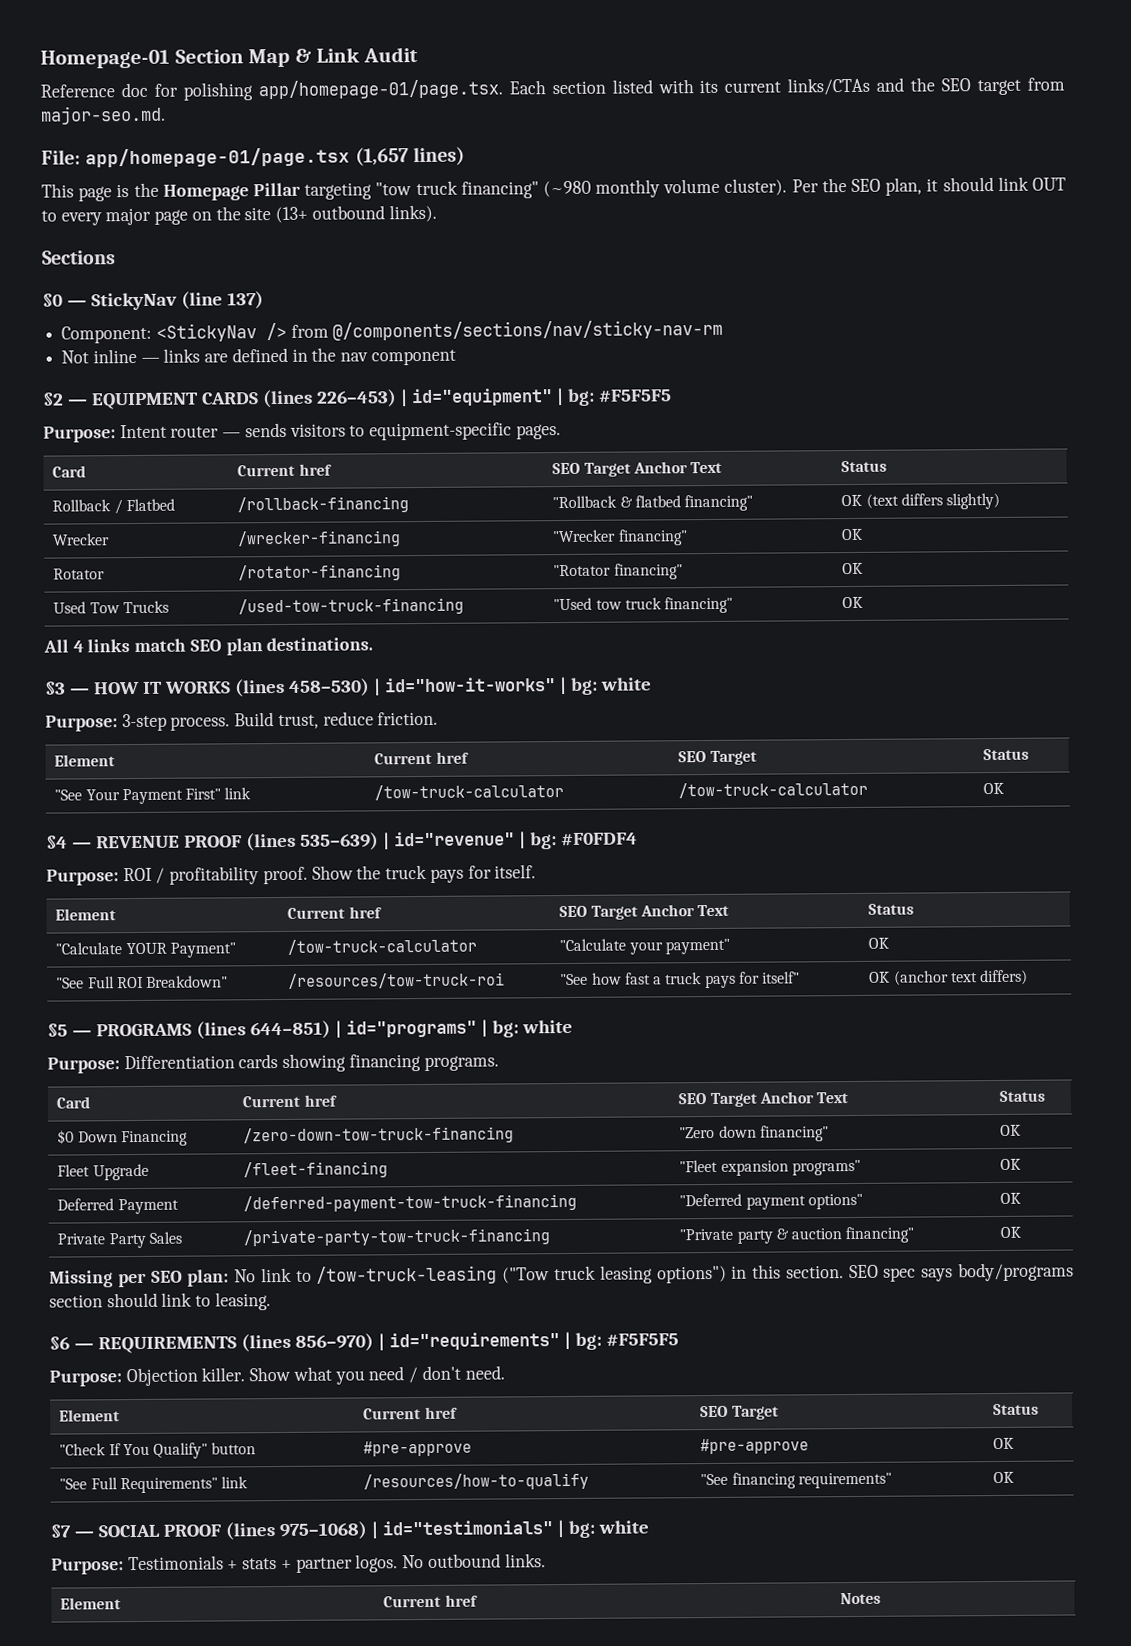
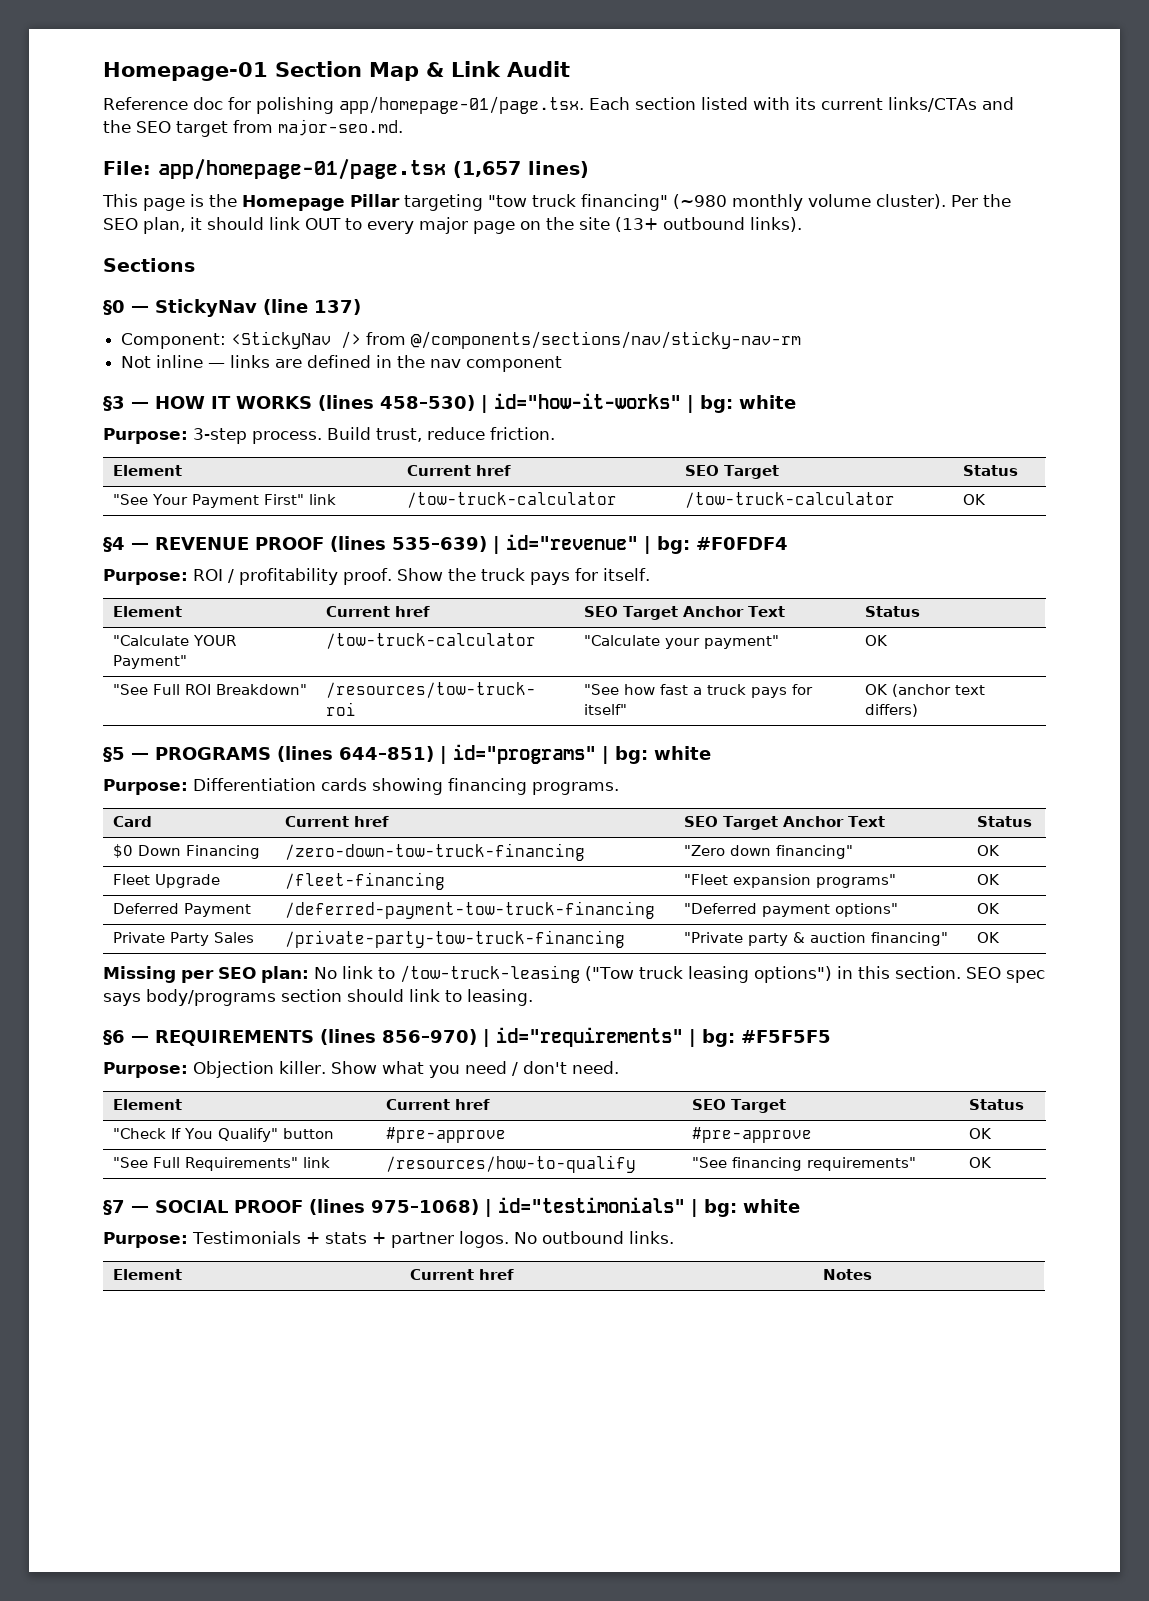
- §2 — EQUIPMENT CARDS (lines 226–453) | id="equipment" | bg: #F5F5F5
- Purpose: Intent router — sends visitors to equipment-specific pages.
- Card | Current href | SEO Target Anchor Text | Status
- Rollback / Flatbed | /rollback-financing | "Rollback & flatbed financing" | OK (text differs slightly)
- Wrecker | /wrecker-financing | "Wrecker financing" | OK
- Rotator | /rotator-financing | "Rotator financing" | OK
- Used Tow Trucks | /used-tow-truck-financing | "Used tow truck financing" | OK
- All 4 links match SEO plan destinations.

